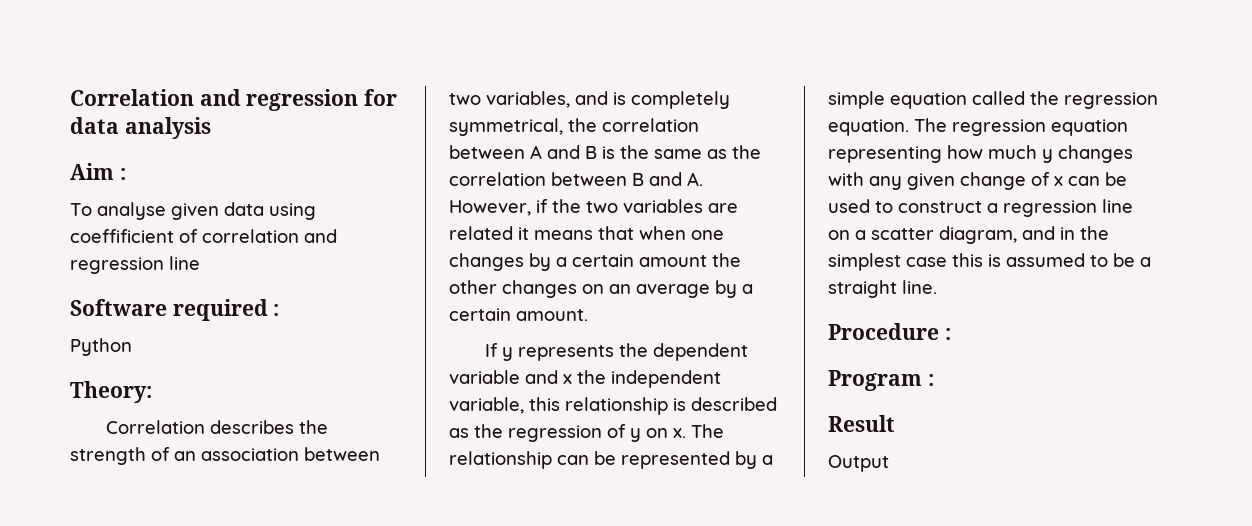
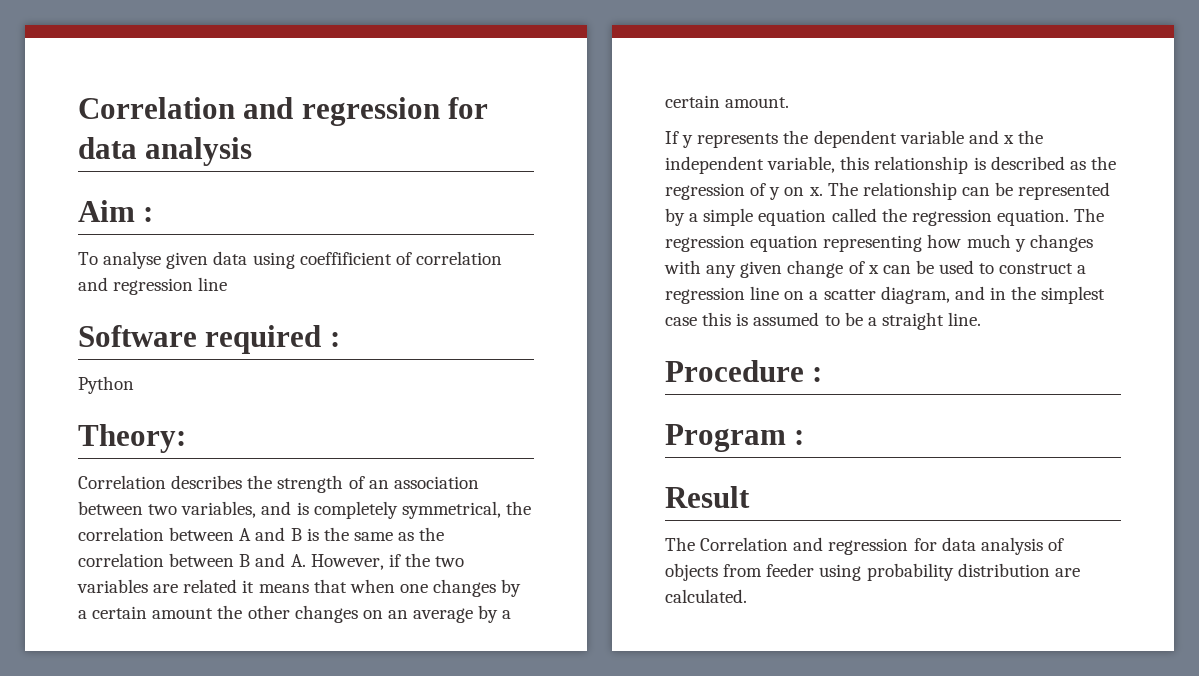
- Output
+ The Correlation and regression for data analysis of objects from feeder using probability distribution are calculated.

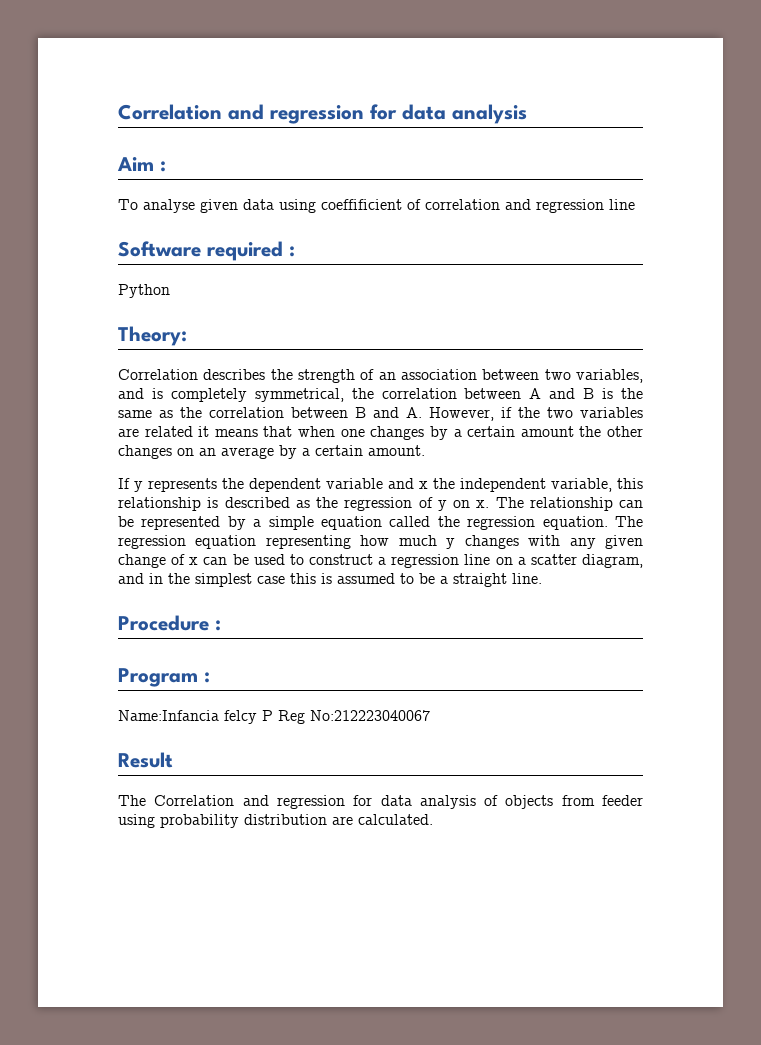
+ Name:Infancia felcy P Reg No:212223040067

